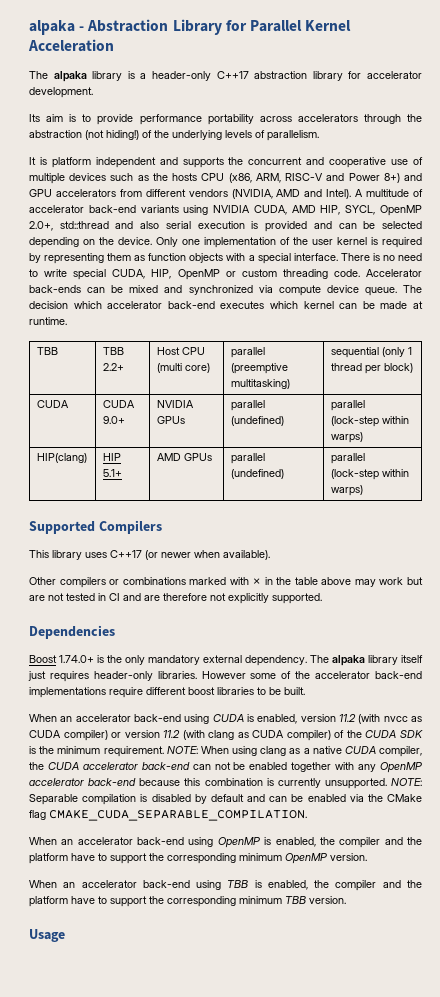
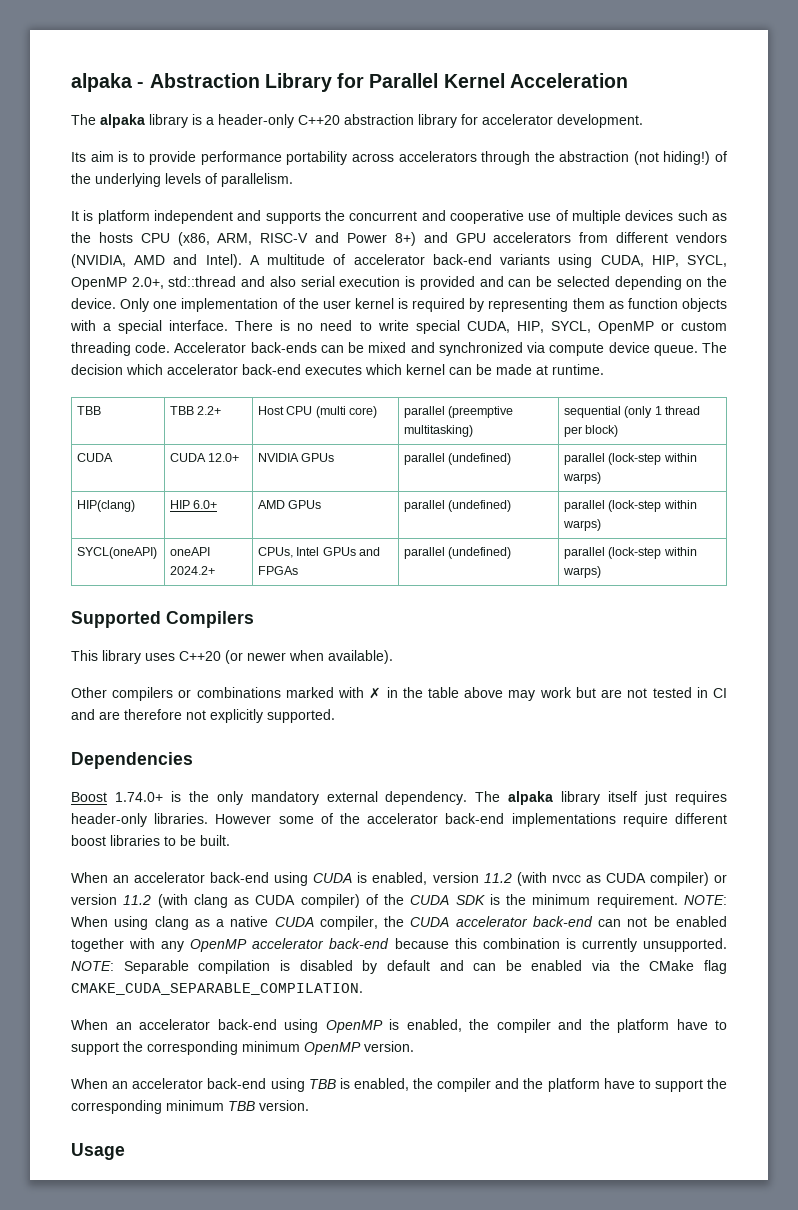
- The alpaka library is a header-only C++17 abstraction library for accelerator development.
+ The alpaka library is a header-only C++20 abstraction library for accelerator development.
- A multitude of accelerator back-end variants using NVIDIA CUDA, AMD HIP, SYCL, OpenMP 2.0+, std::thread and also serial execution is provided and can be selected depending on the device.
+ A multitude of accelerator back-end variants using CUDA, HIP, SYCL, OpenMP 2.0+, std::thread and also serial execution is provided and can be selected depending on the device.
- There is no need to write special CUDA, HIP, OpenMP or custom threading code.
+ There is no need to write special CUDA, HIP, SYCL, OpenMP or custom threading code.
- CUDA | CUDA 9.0+ | NVIDIA GPUs | parallel (undefined) | parallel (lock-step within warps)
+ CUDA | CUDA 12.0+ | NVIDIA GPUs | parallel (undefined) | parallel (lock-step within warps)
- HIP(clang) | HIP 5.1+ | AMD GPUs | parallel (undefined) | parallel (lock-step within warps)
+ HIP(clang) | HIP 6.0+ | AMD GPUs | parallel (undefined) | parallel (lock-step within warps)
+ SYCL(oneAPI) | oneAPI 2024.2+ | CPUs, Intel GPUs and FPGAs | parallel (undefined) | parallel (lock-step within warps)
- This library uses C++17 (or newer when available).
+ This library uses C++20 (or newer when available).

